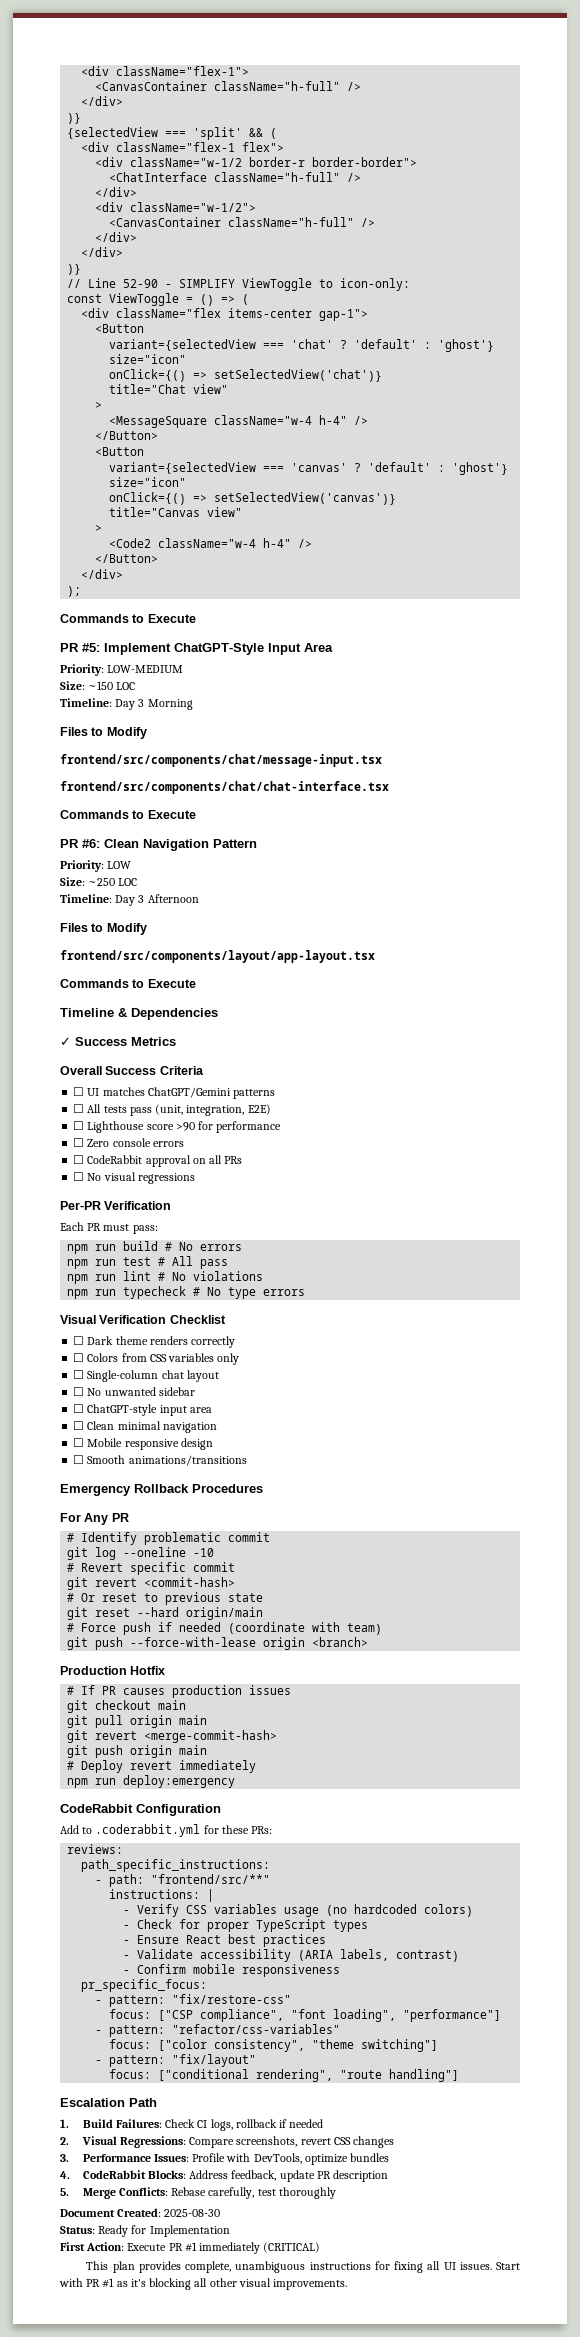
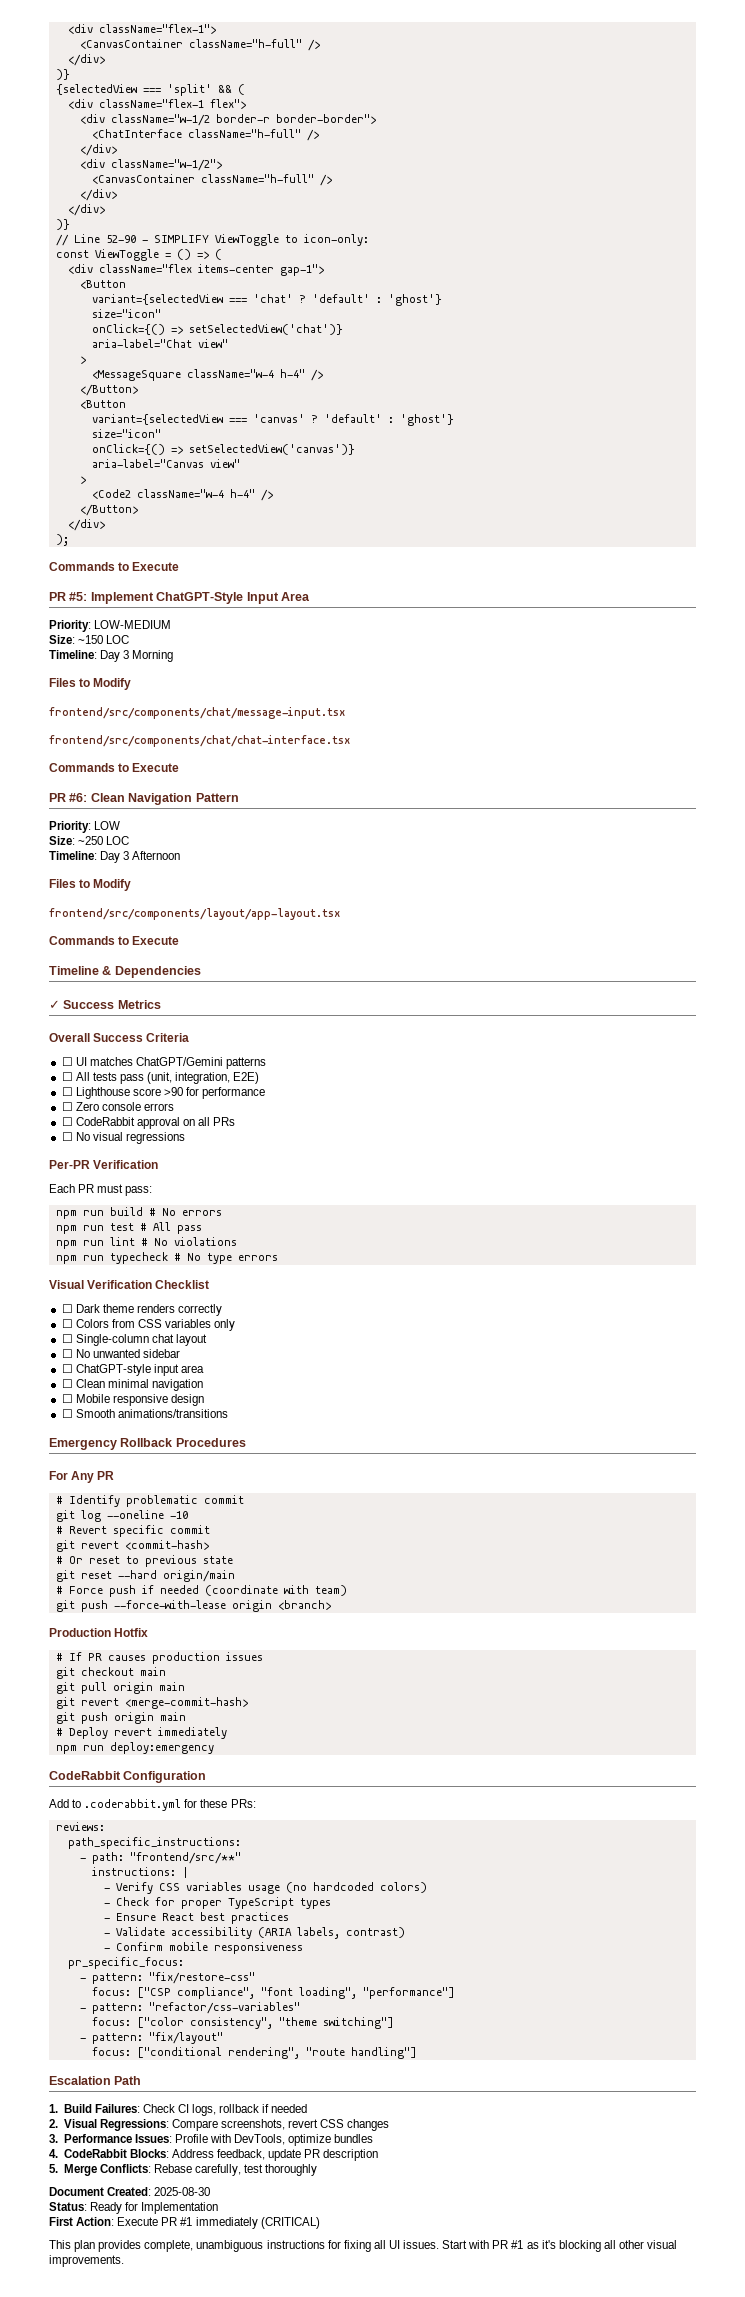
- title="Chat view"
+ aria-label="Chat view"
- title="Canvas view"
+ aria-label="Canvas view"

